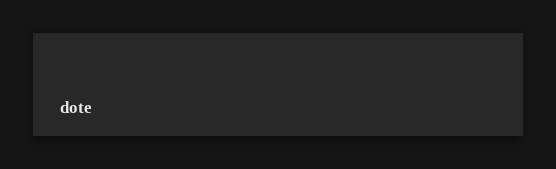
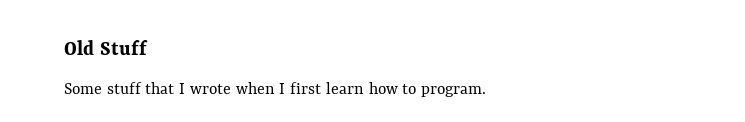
- dote
+ Old Stuff
+ Some stuff that I wrote when I first learn how to program.

